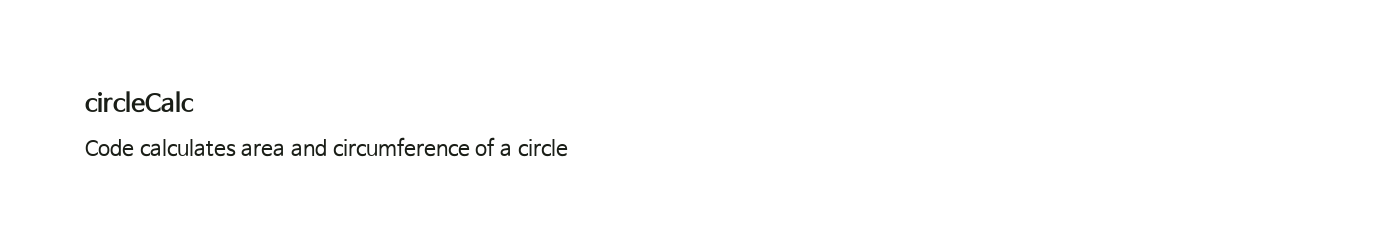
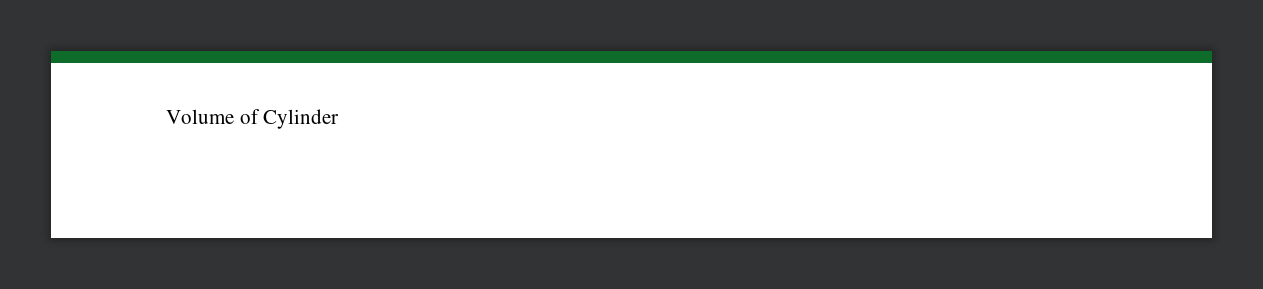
- circleCalc
- Code calculates area and circumference of a circle
+ Volume of Cylinder

